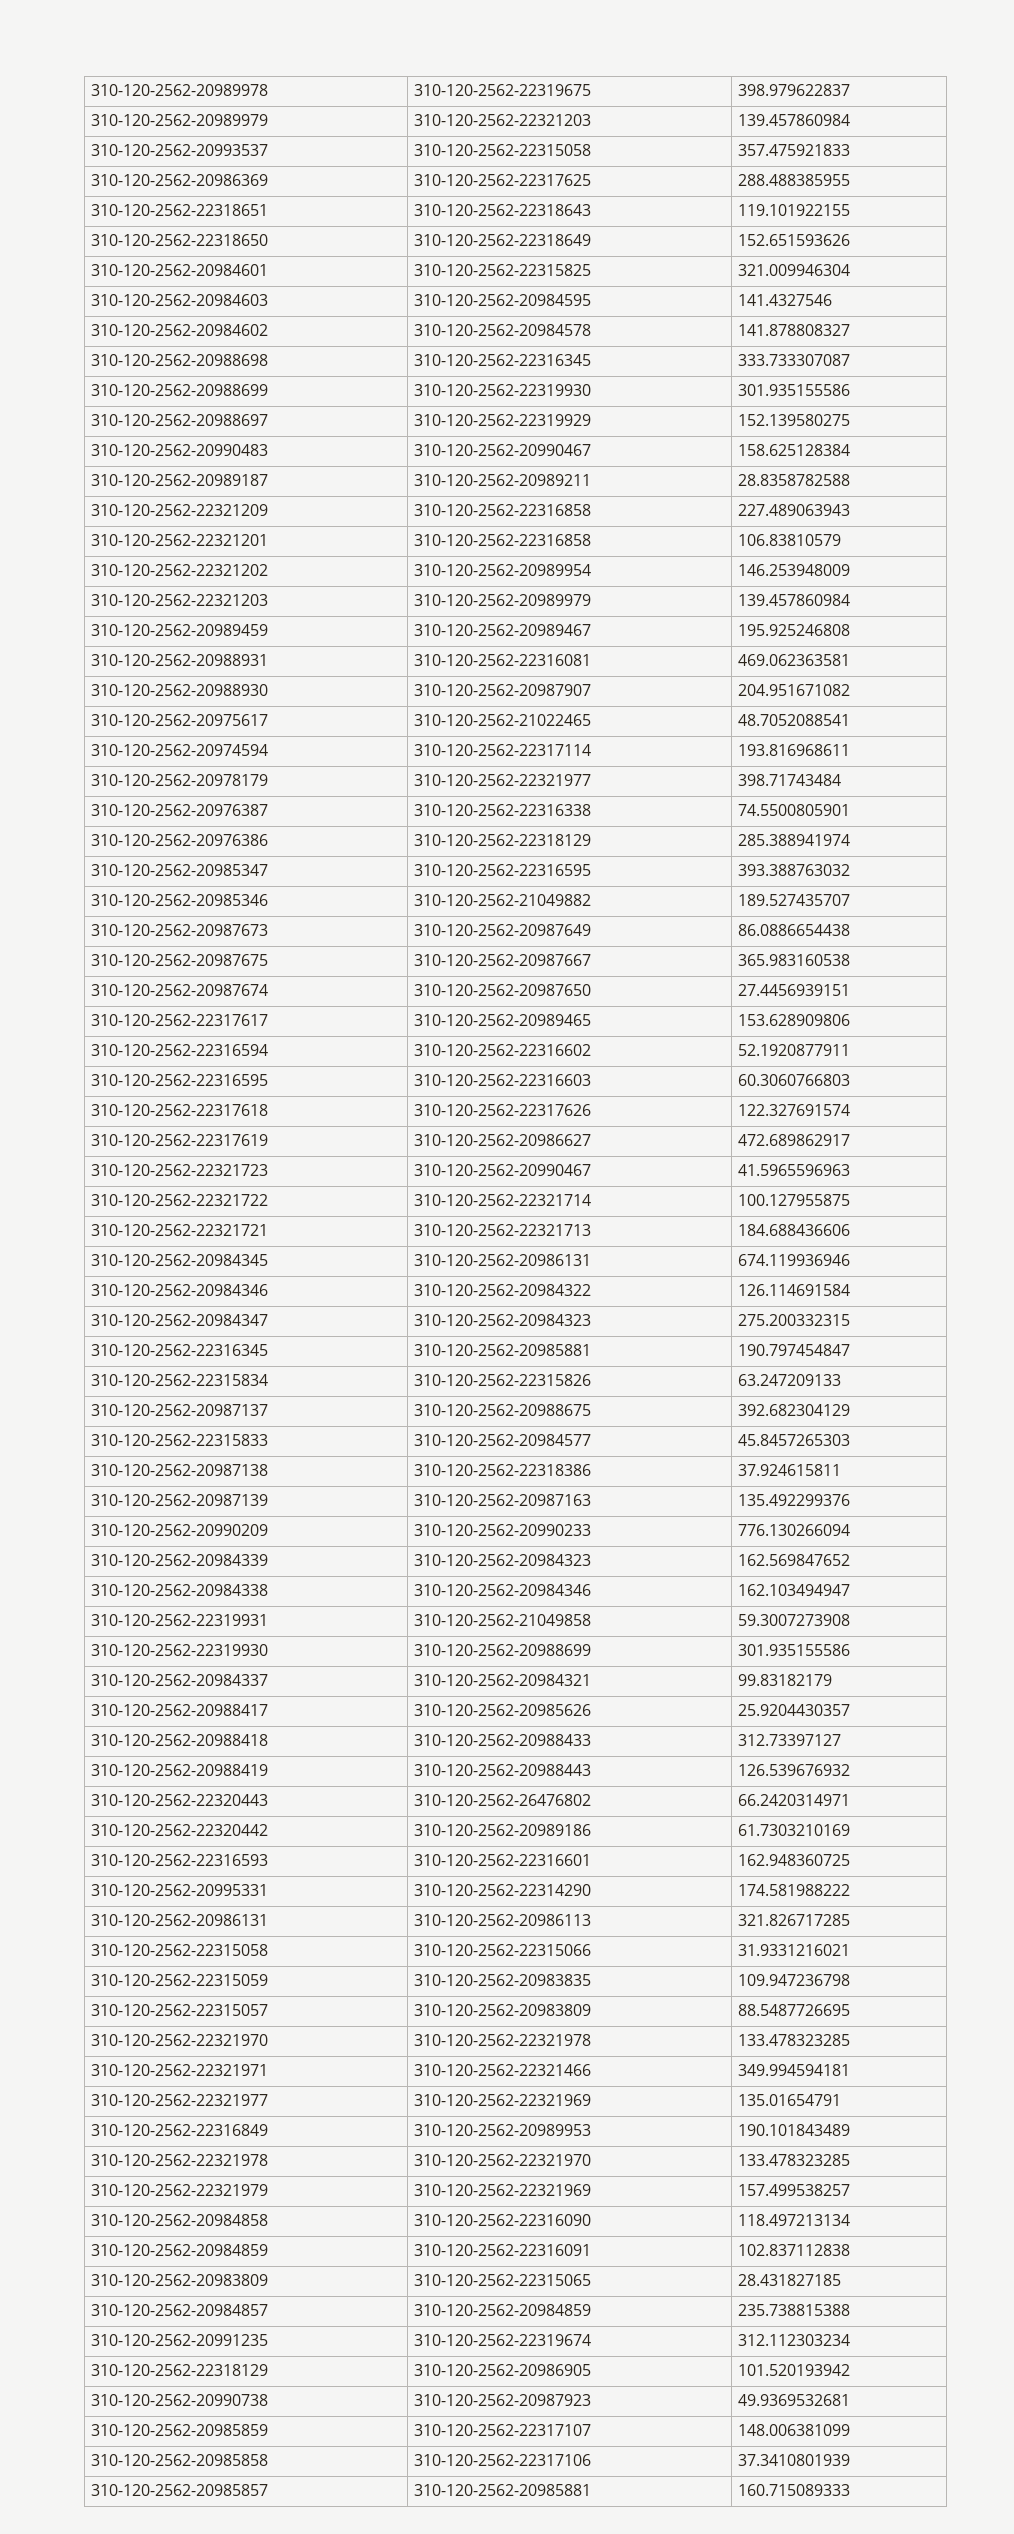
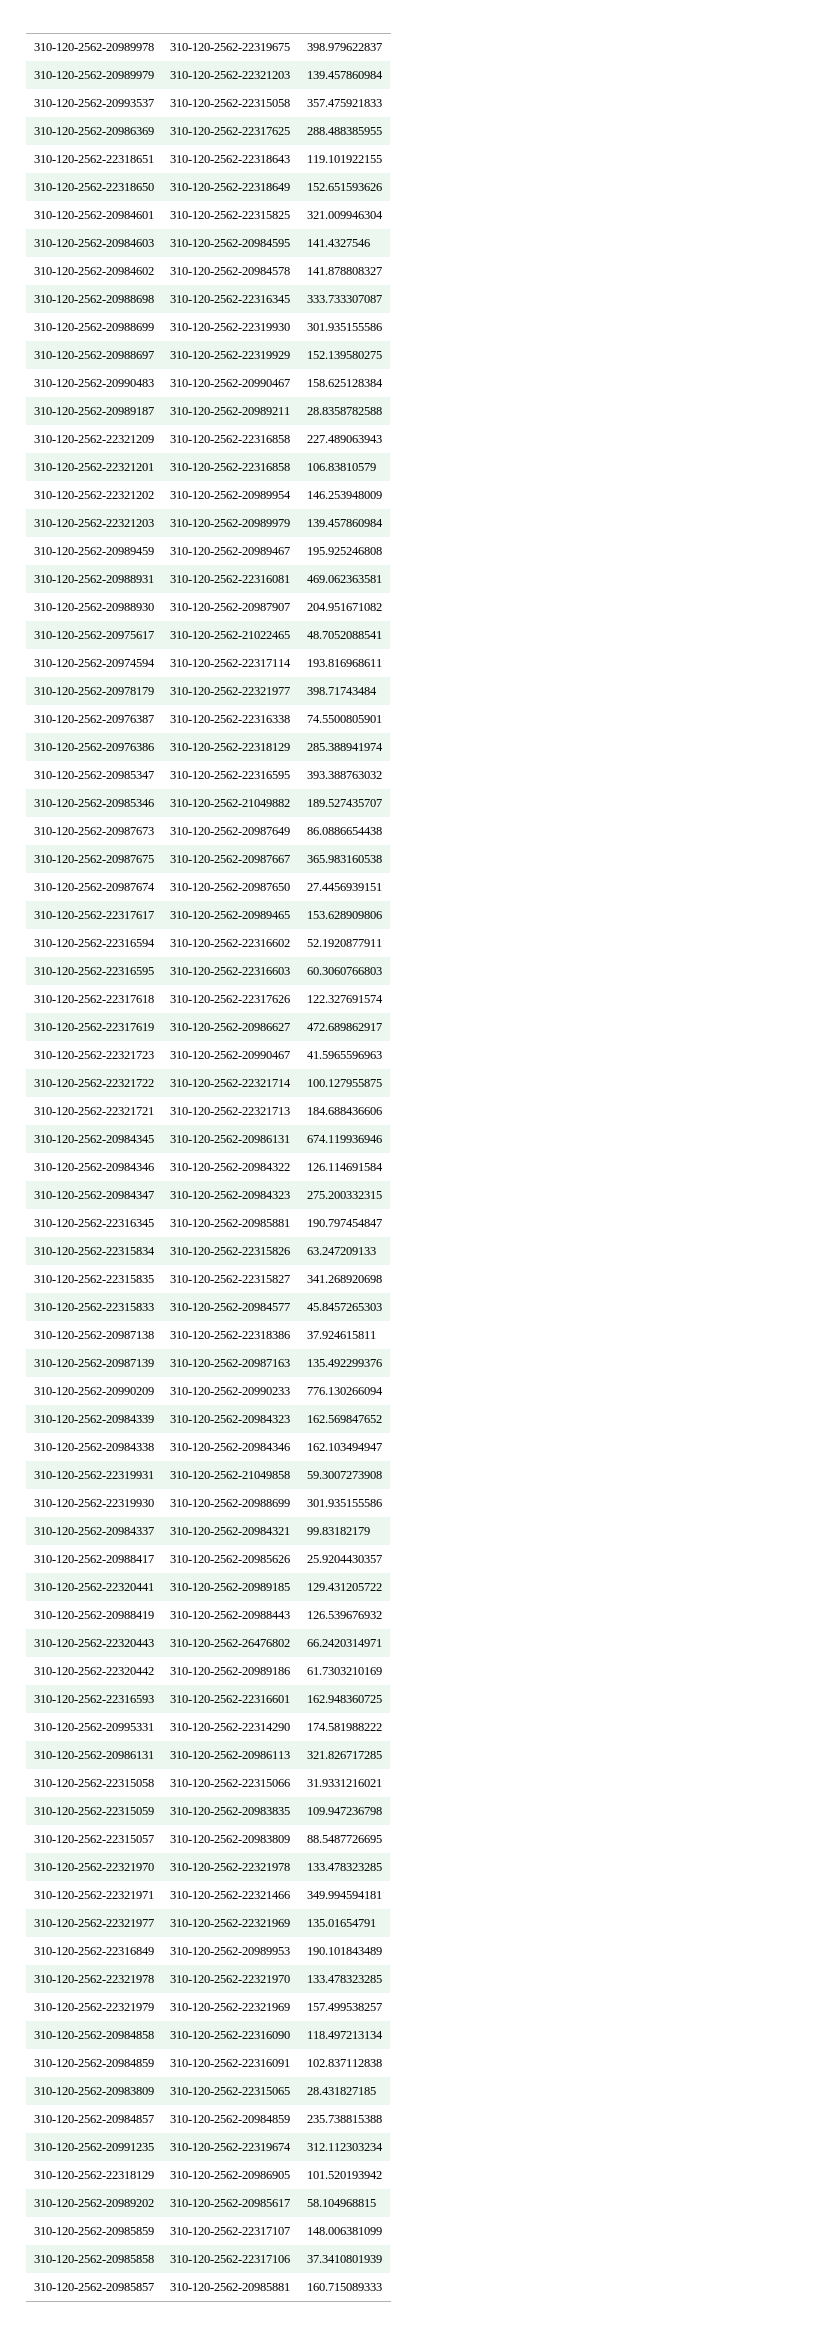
- 310-120-2562-20987137 | 310-120-2562-20988675 | 392.682304129
+ 310-120-2562-22315835 | 310-120-2562-22315827 | 341.268920698
- 310-120-2562-20988418 | 310-120-2562-20988433 | 312.73397127
+ 310-120-2562-22320441 | 310-120-2562-20989185 | 129.431205722
- 310-120-2562-20990738 | 310-120-2562-20987923 | 49.9369532681
+ 310-120-2562-20989202 | 310-120-2562-20985617 | 58.104968815

